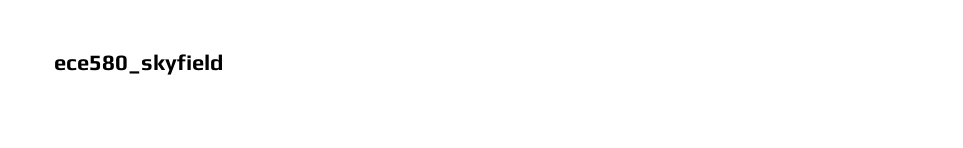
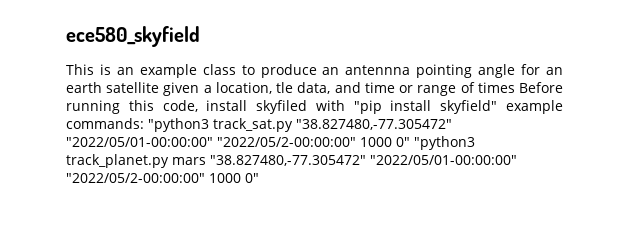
+ This is an example class to produce an antennna pointing angle for an earth satellite given a location, tle data, and time or range of times Before running this code, install skyfiled with "pip install skyfield" example commands: "python3 track_sat.py "38.827480,-77.305472" "2022/05/01-00:00:00" "2022/05/2-00:00:00" 1000 0" "python3 track_planet.py mars "38.827480,-77.305472" "2022/05/01-00:00:00" "2022/05/2-00:00:00" 1000 0"

